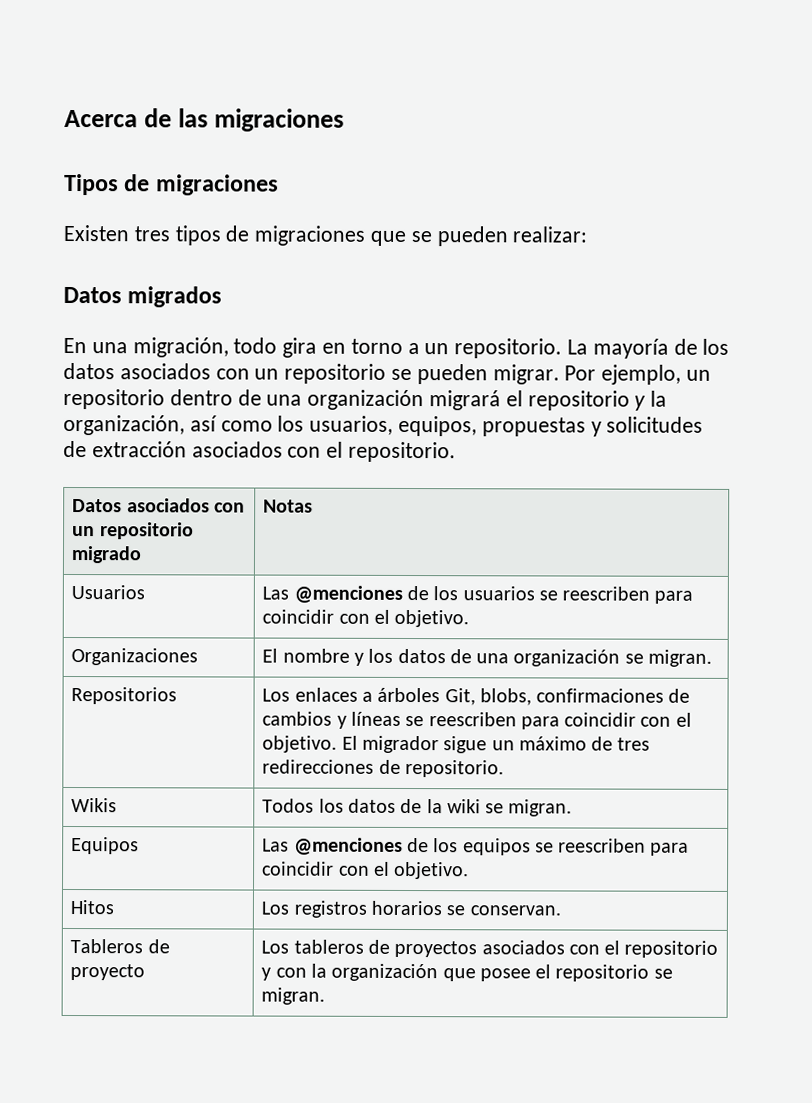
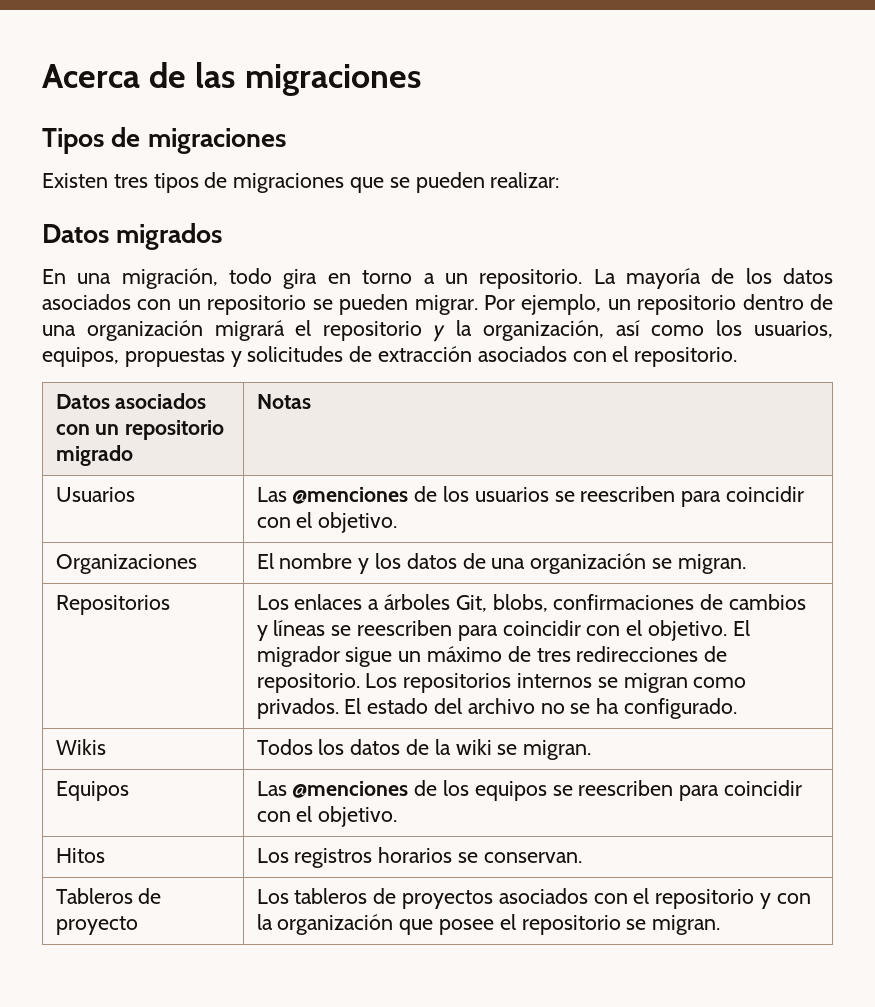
+ Los repositorios internos se migran como privados. El estado del archivo no se ha configurado.

